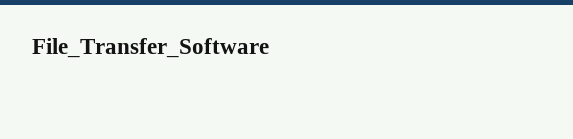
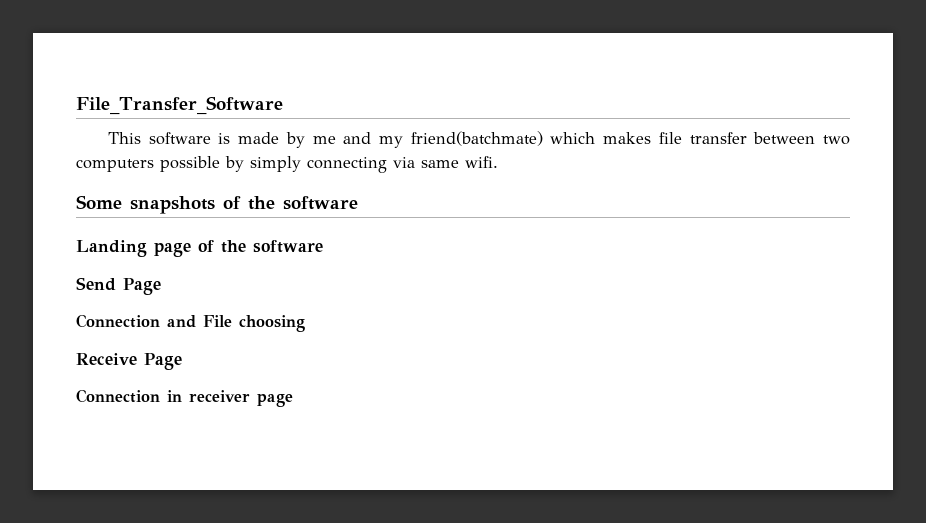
+ This software is made by me and my friend(batchmate) which makes file transfer between two computers possible by simply connecting via same wifi.
+ Some snapshots of the software
+ Landing page of the software
+ Send Page
+ Connection and File choosing
+ Receive Page
+ Connection in receiver page

